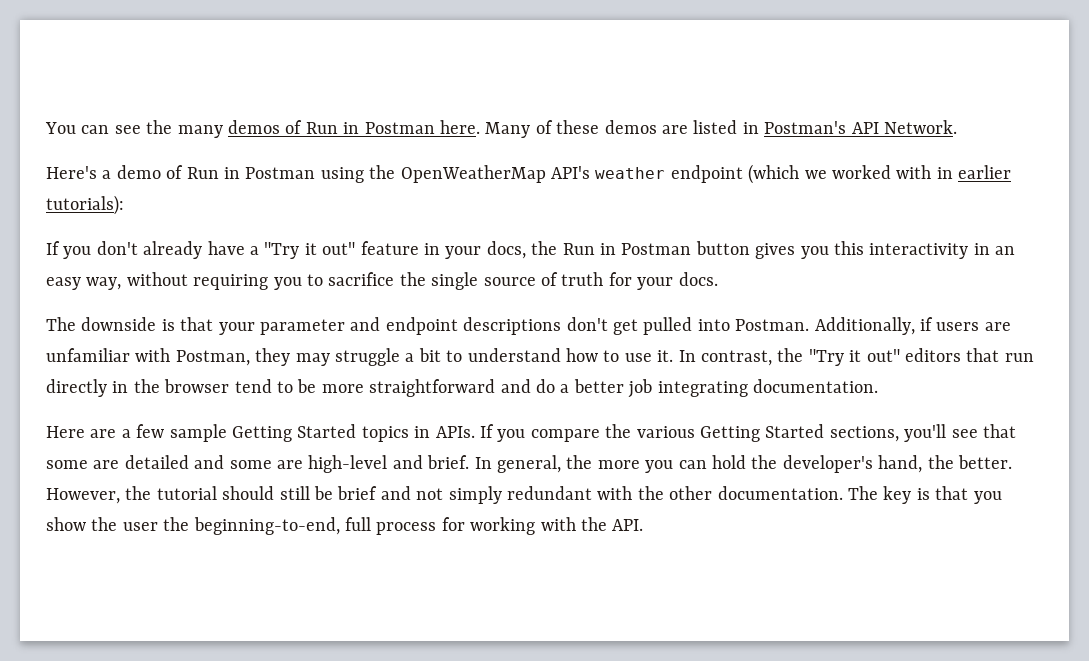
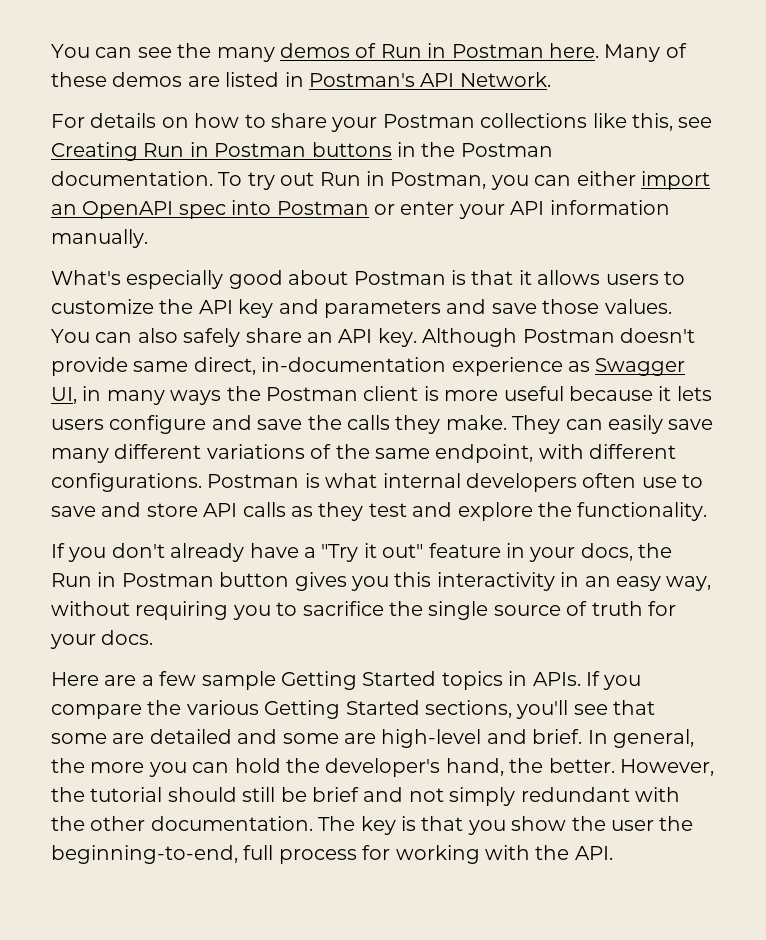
- Here's a demo of Run in Postman using the OpenWeatherMap API's weather endpoint (which we worked with in earlier tutorials):
+ For details on how to share your Postman collections like this, see Creating Run in Postman buttons in the Postman documentation. To try out Run in Postman, you can either import an OpenAPI spec into Postman or enter your API information manually.
+ What's especially good about Postman is that it allows users to customize the API key and parameters and save those values. You can also safely share an API key. Although Postman doesn't provide same direct, in-documentation experience as Swagger UI, in many ways the Postman client is more useful because it lets users configure and save the calls they make. They can easily save many different variations of the same endpoint, with different configurations. Postman is what internal developers often use to save and store API calls as they test and explore the functionality.
- The downside is that your parameter and endpoint descriptions don't get pulled into Postman. Additionally, if users are unfamiliar with Postman, they may struggle a bit to understand how to use it. In contrast, the "Try it out" editors that run directly in the browser tend to be more straightforward and do a better job integrating documentation.

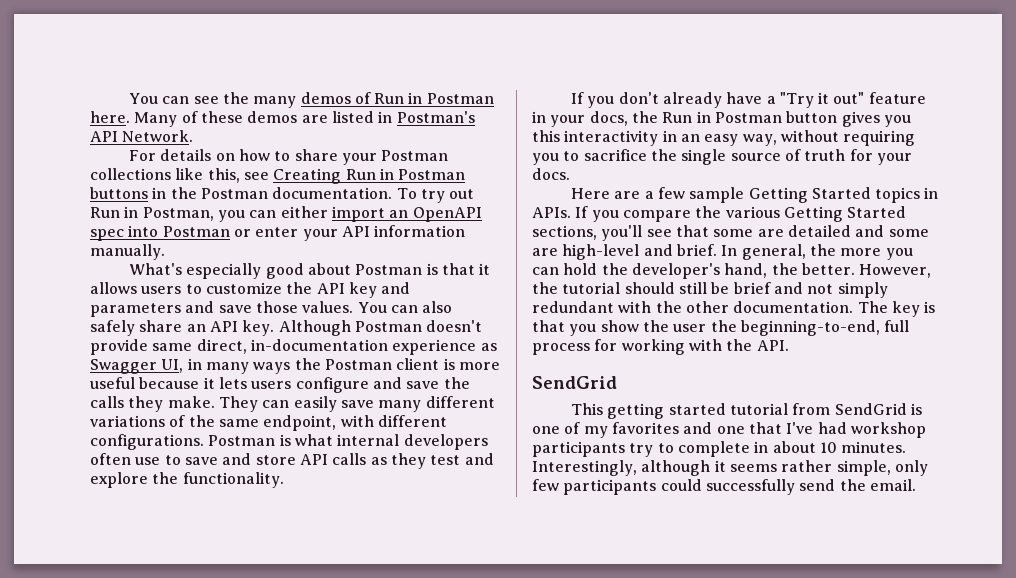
  The key is that you show the user the beginning-to-end, full process for working with the API.
+ SendGrid
+ This getting started tutorial from SendGrid is one of my favorites and one that I've had workshop participants try to complete in about 10 minutes. Interestingly, although it seems rather simple, only few participants could successfully send the email.

